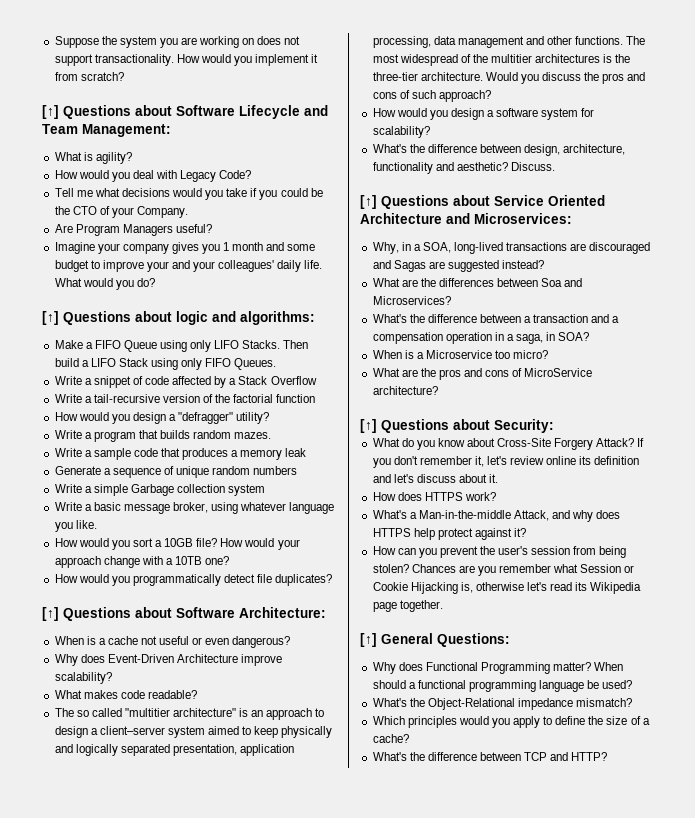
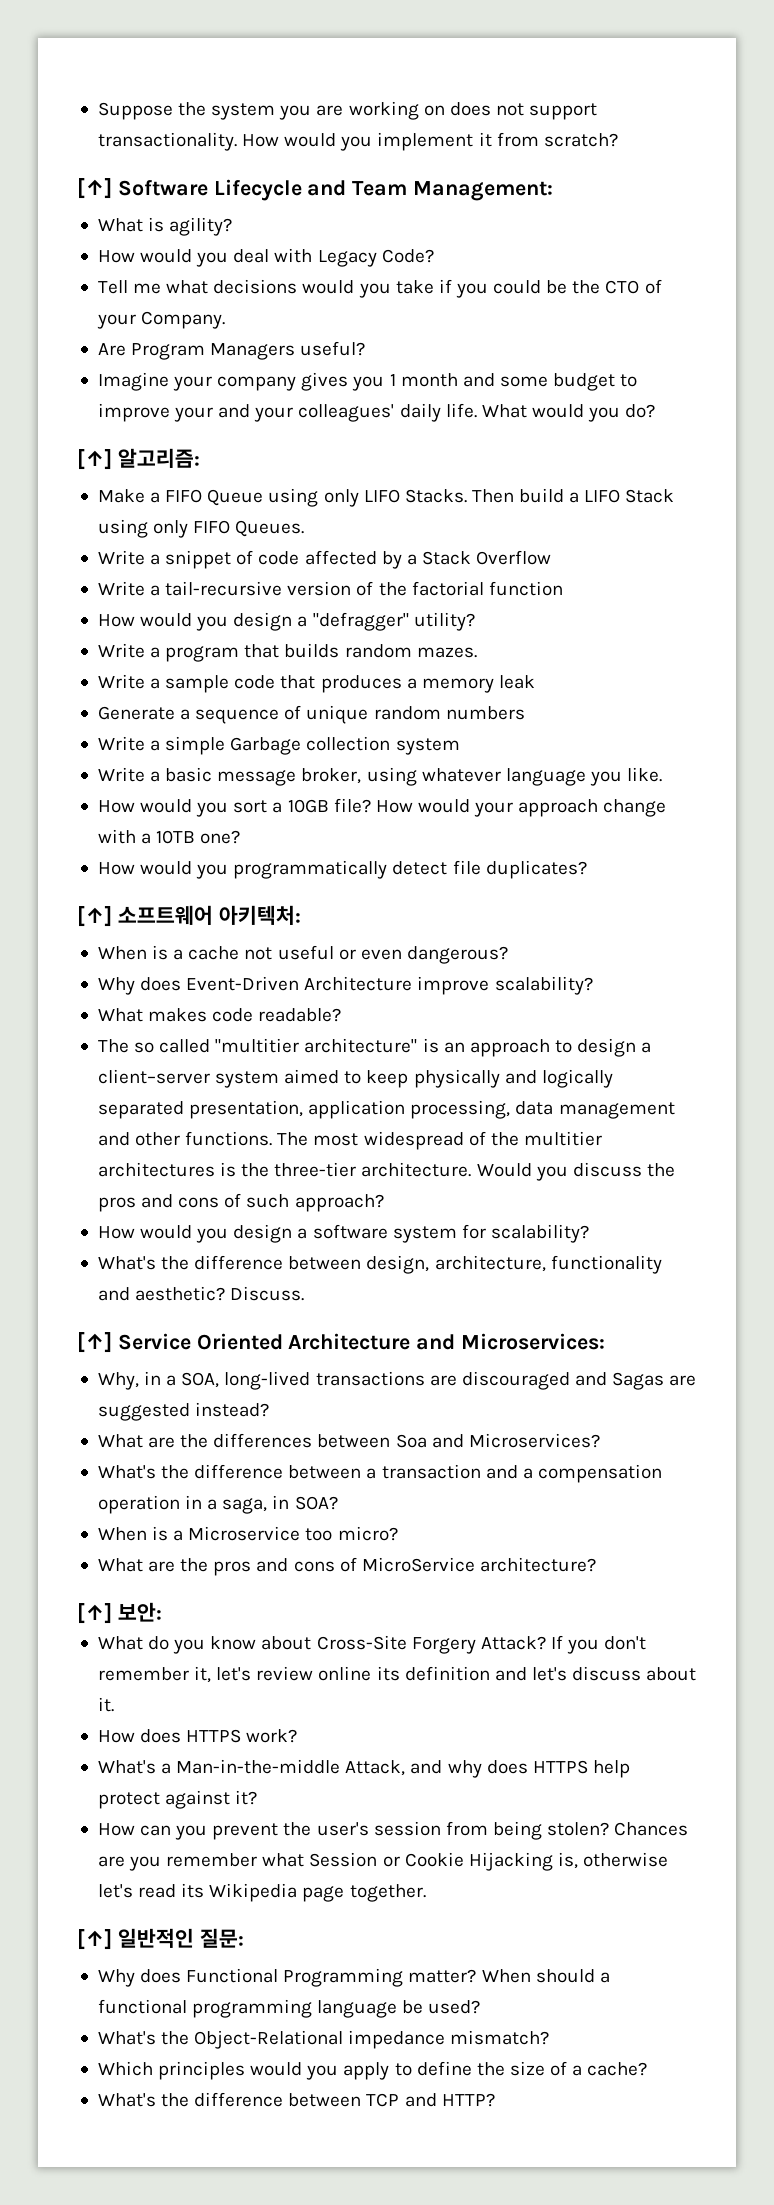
- [↑] Questions about Software Lifecycle and Team Management:
+ [↑] Software Lifecycle and Team Management:
- [↑] Questions about logic and algorithms:
+ [↑] 알고리즘:
- [↑] Questions about Software Architecture:
+ [↑] 소프트웨어 아키텍처:
- [↑] Questions about Service Oriented Architecture and Microservices:
+ [↑] Service Oriented Architecture and Microservices:
- [↑] Questions about Security:
+ [↑] 보안:
- [↑] General Questions:
+ [↑] 일반적인 질문:

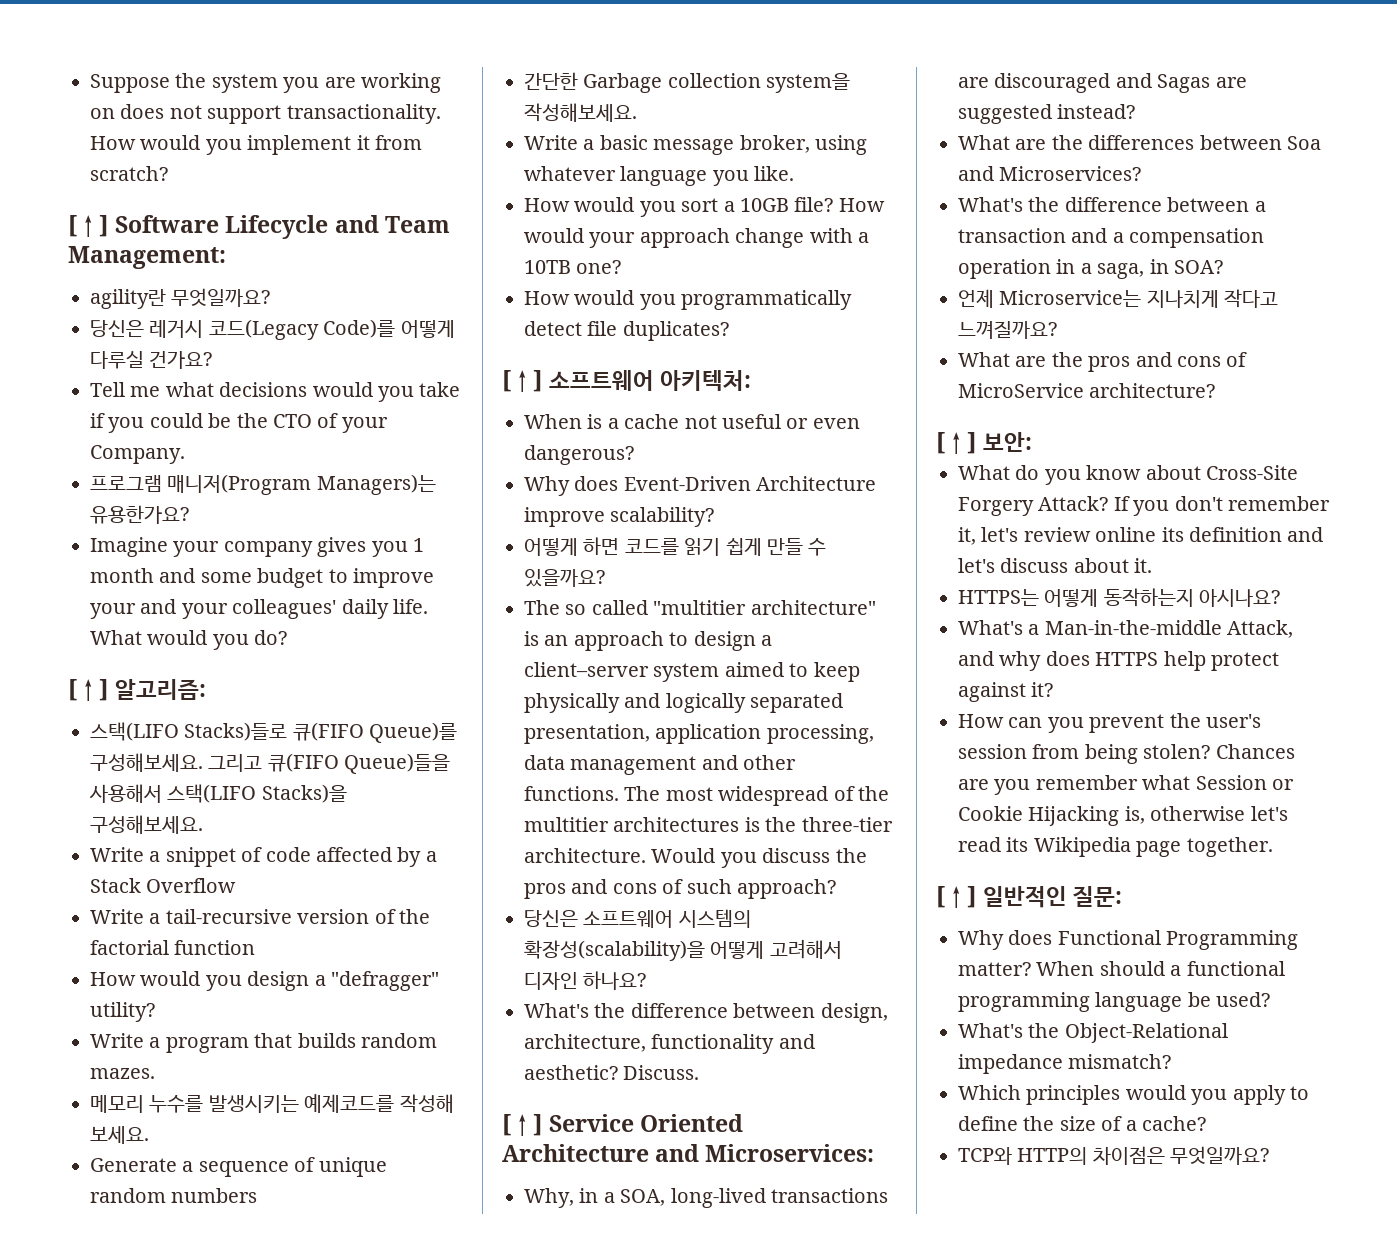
- What is agility?
- How would you deal with Legacy Code?
+ agility란 무엇일까요?
+ 당신은 레거시 코드(Legacy Code)를 어떻게 다루실 건가요?
- Are Program Managers useful?
+ 프로그램 매니저(Program Managers)는 유용한가요?
- Make a FIFO Queue using only LIFO Stacks. Then build a LIFO Stack using only FIFO Queues.
+ 스택(LIFO Stacks)들로 큐(FIFO Queue)를 구성해보세요. 그리고 큐(FIFO Queue)들을 사용해서 스택(LIFO Stacks)을 구성해보세요.
- Write a sample code that produces a memory leak
+ 메모리 누수를 발생시키는 예제코드를 작성해 보세요.
- Write a simple Garbage collection system
+ 간단한 Garbage collection system을 작성해보세요.
- What makes code readable?
+ 어떻게 하면 코드를 읽기 쉽게 만들 수 있을까요?
- How would you design a software system for scalability?
+ 당신은 소프트웨어 시스템의 확장성(scalability)을 어떻게 고려해서 디자인 하나요?
- When is a Microservice too micro?
+ 언제 Microservice는 지나치게 작다고 느껴질까요?
- How does HTTPS work?
+ HTTPS는 어떻게 동작하는지 아시나요?
- What's the difference between TCP and HTTP?
+ TCP와 HTTP의 차이점은 무엇일까요?

